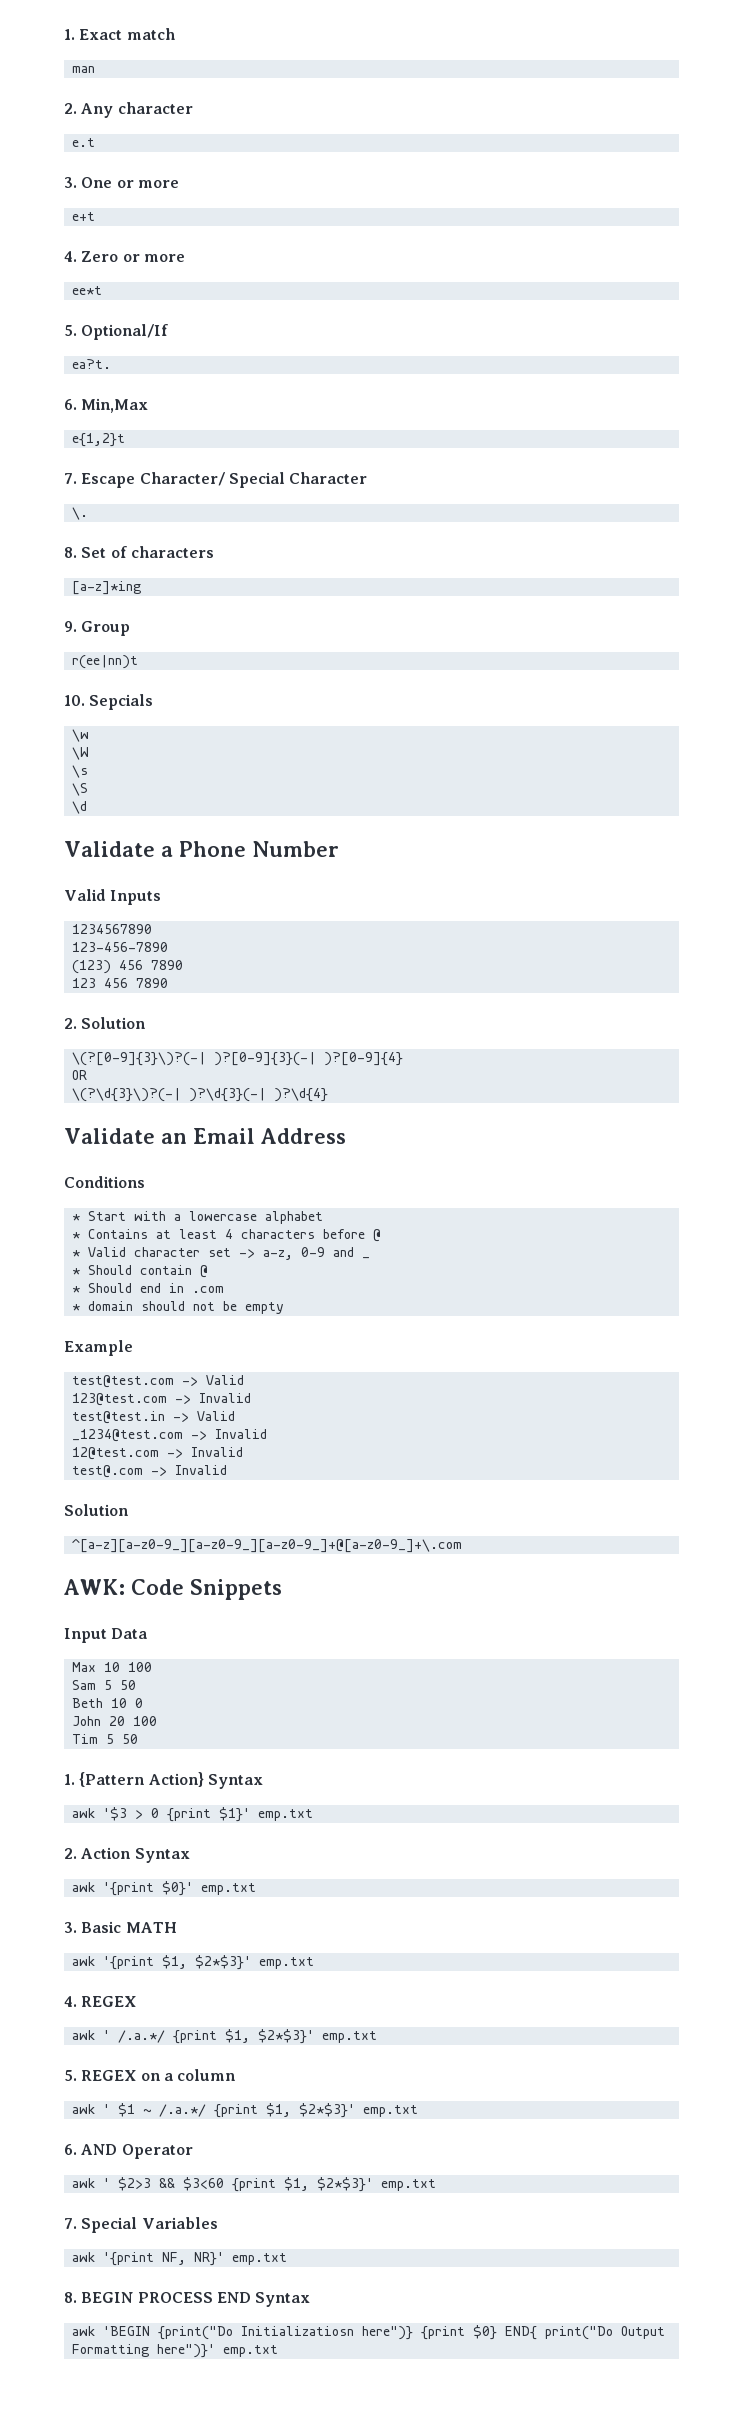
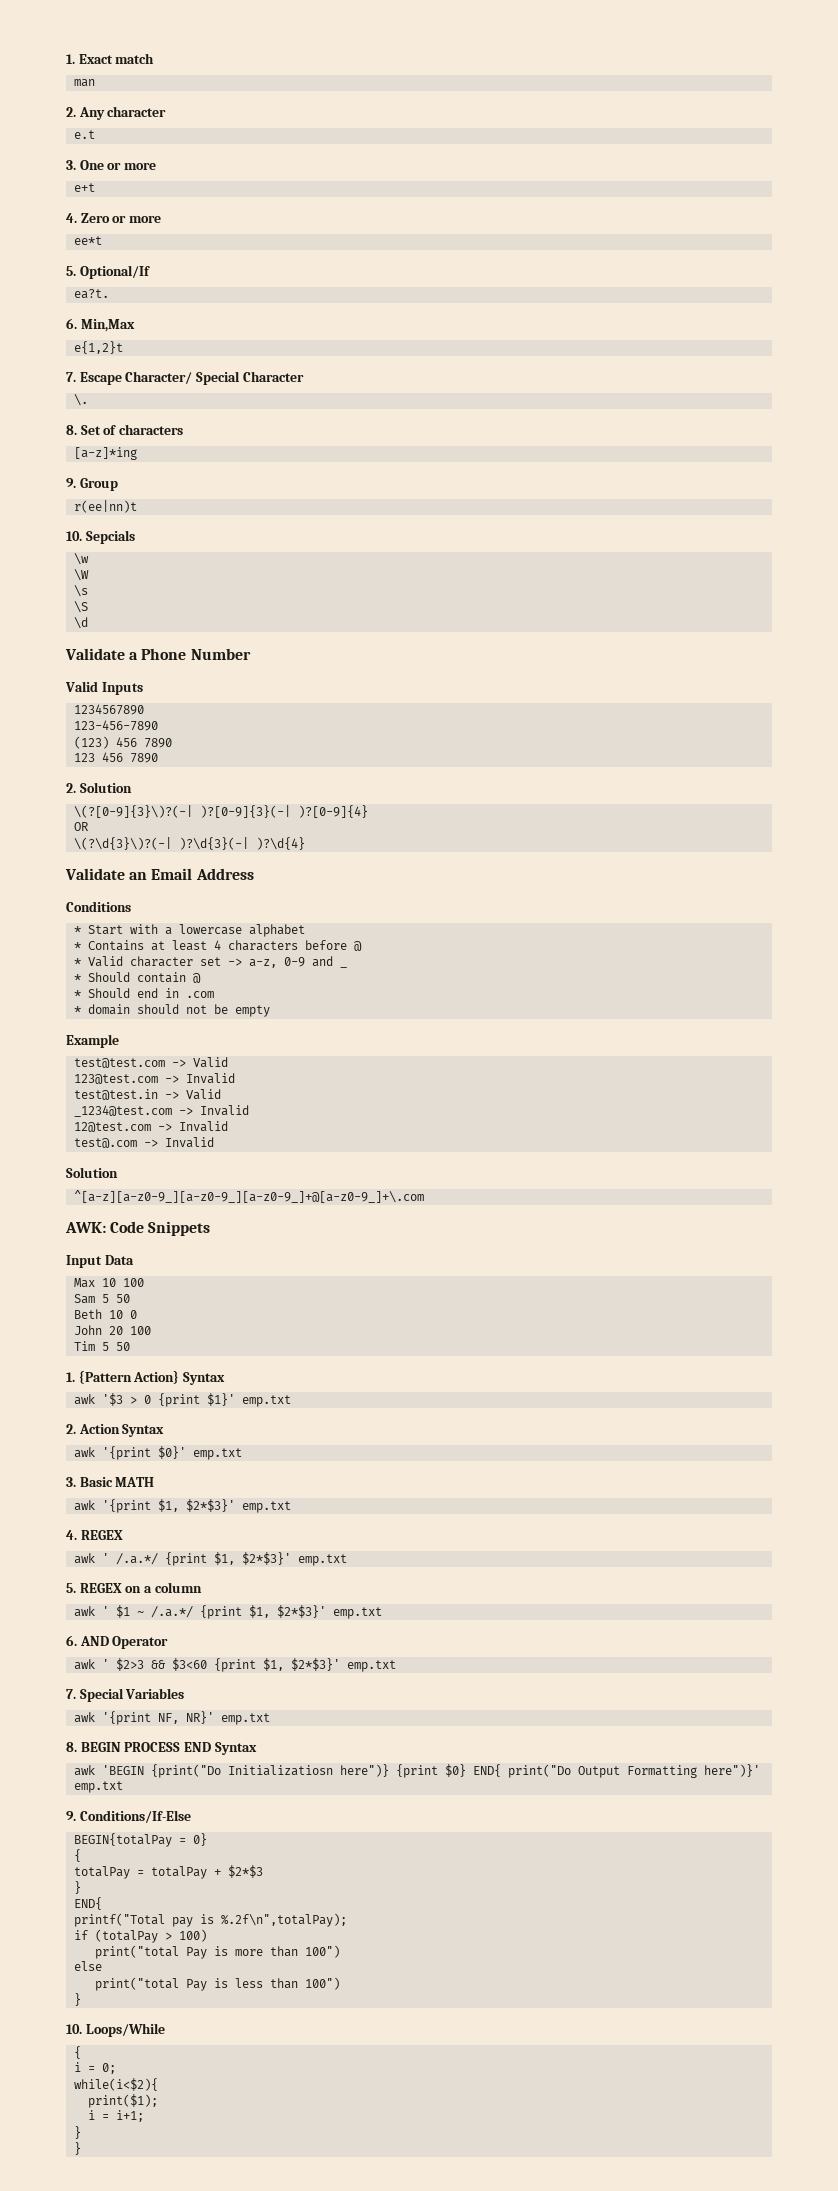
+ 9. Conditions/If-Else
+ BEGIN{totalPay = 0}
+ {
+ totalPay = totalPay + $2*$3
+ }
+ END{
+ printf("Total pay is %.2f\n",totalPay);
+ if (totalPay > 100)
+ print("total Pay is more than 100")
+ else
+ print("total Pay is less than 100")
+ }
+ 10. Loops/While
+ {
+ i = 0;
+ while(i<$2){
+ print($1);
+ i = i+1;
+ }
+ }

